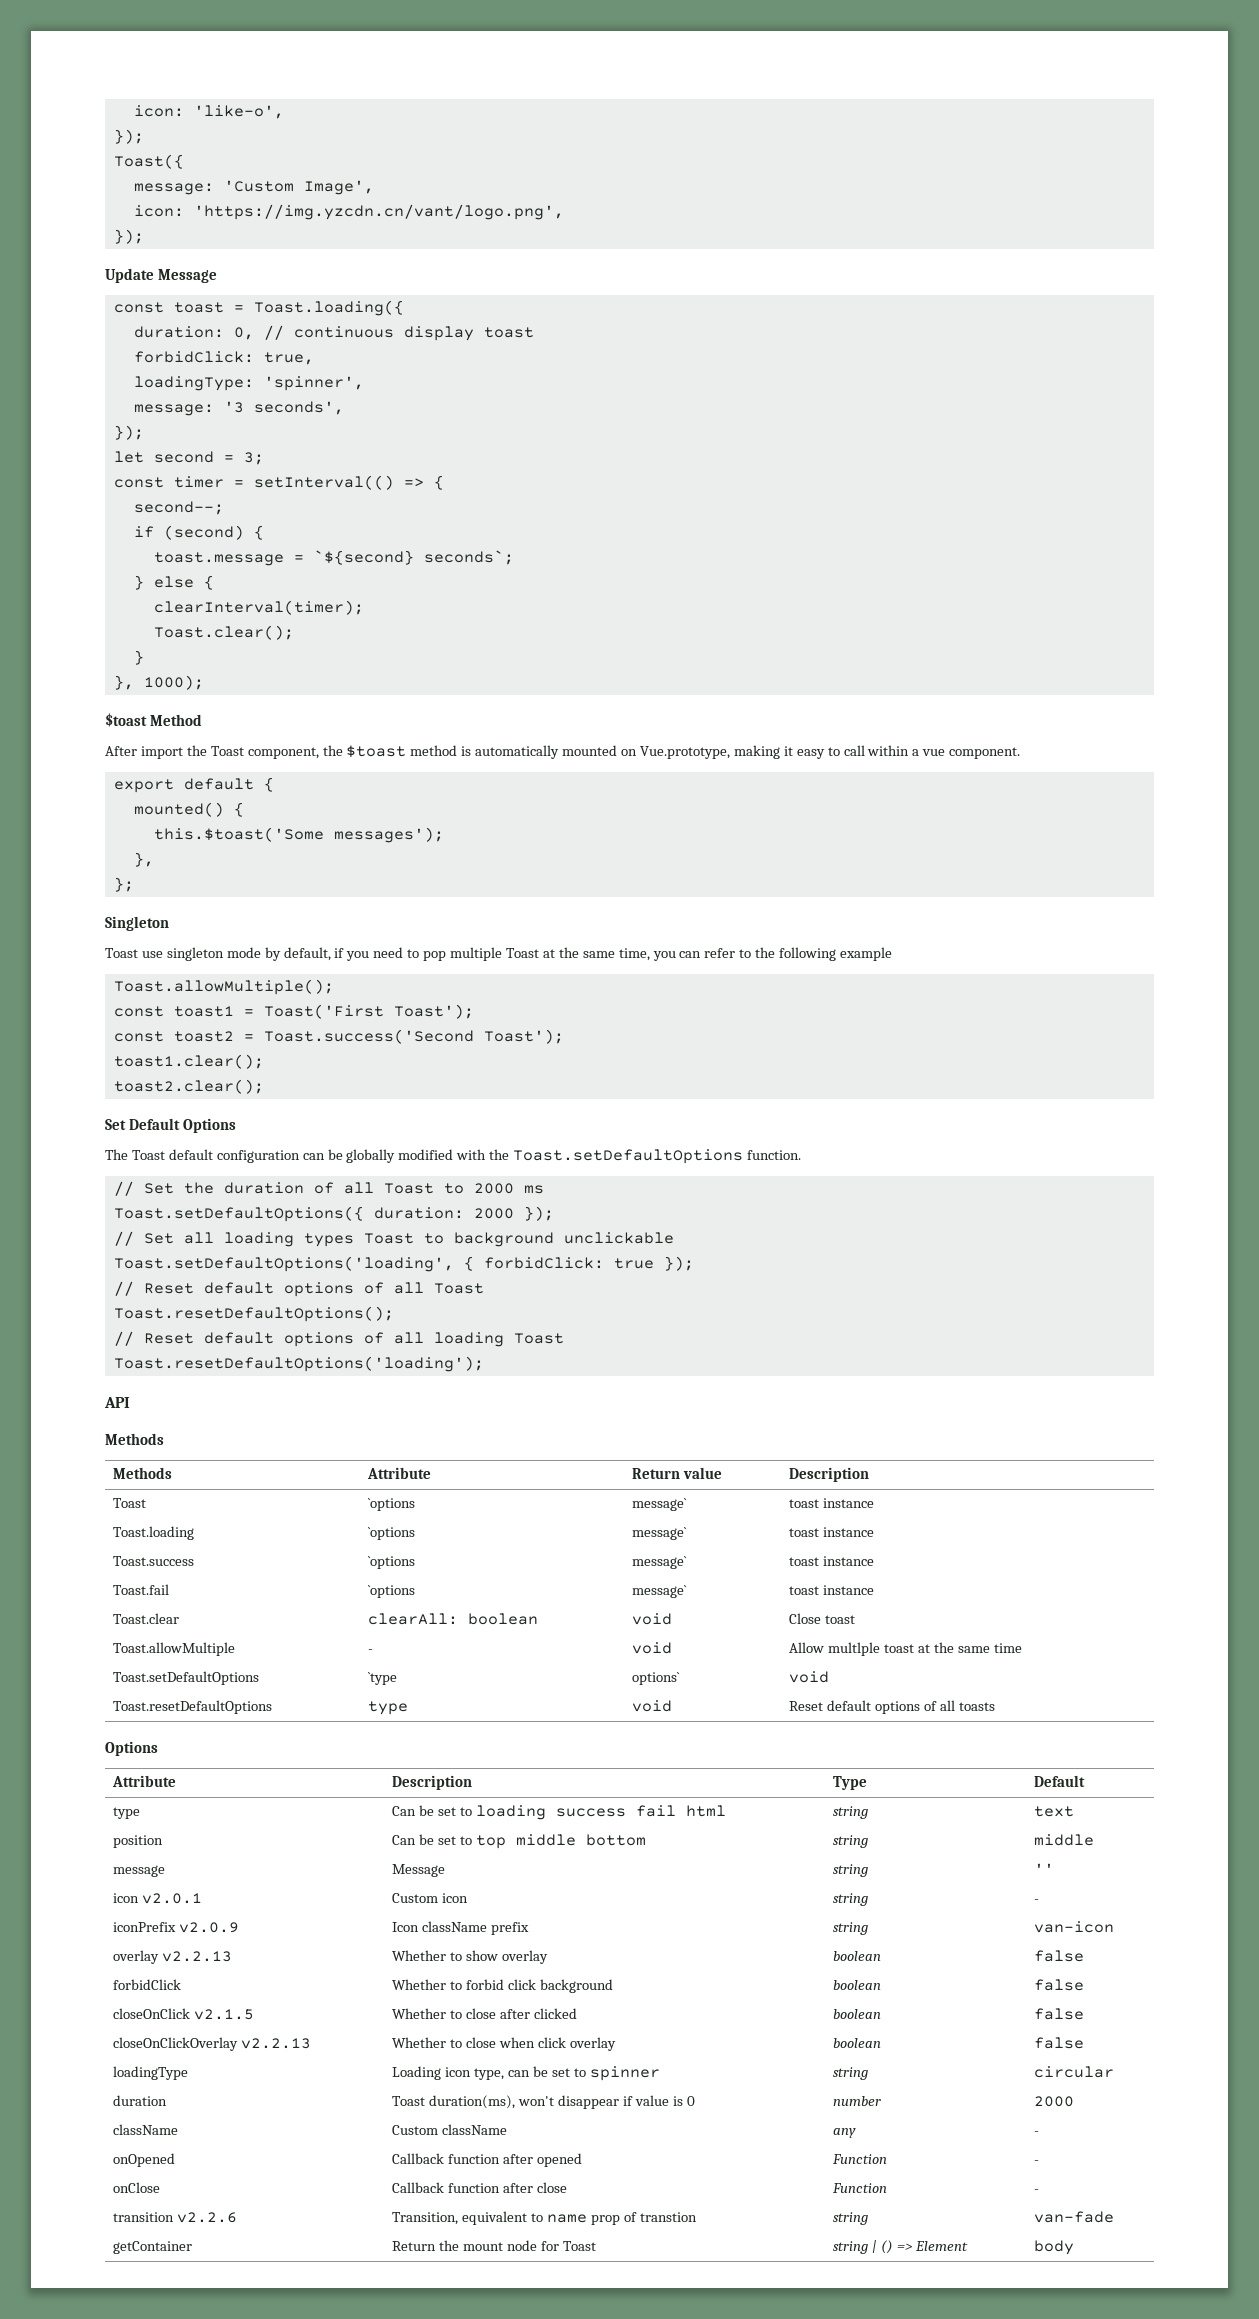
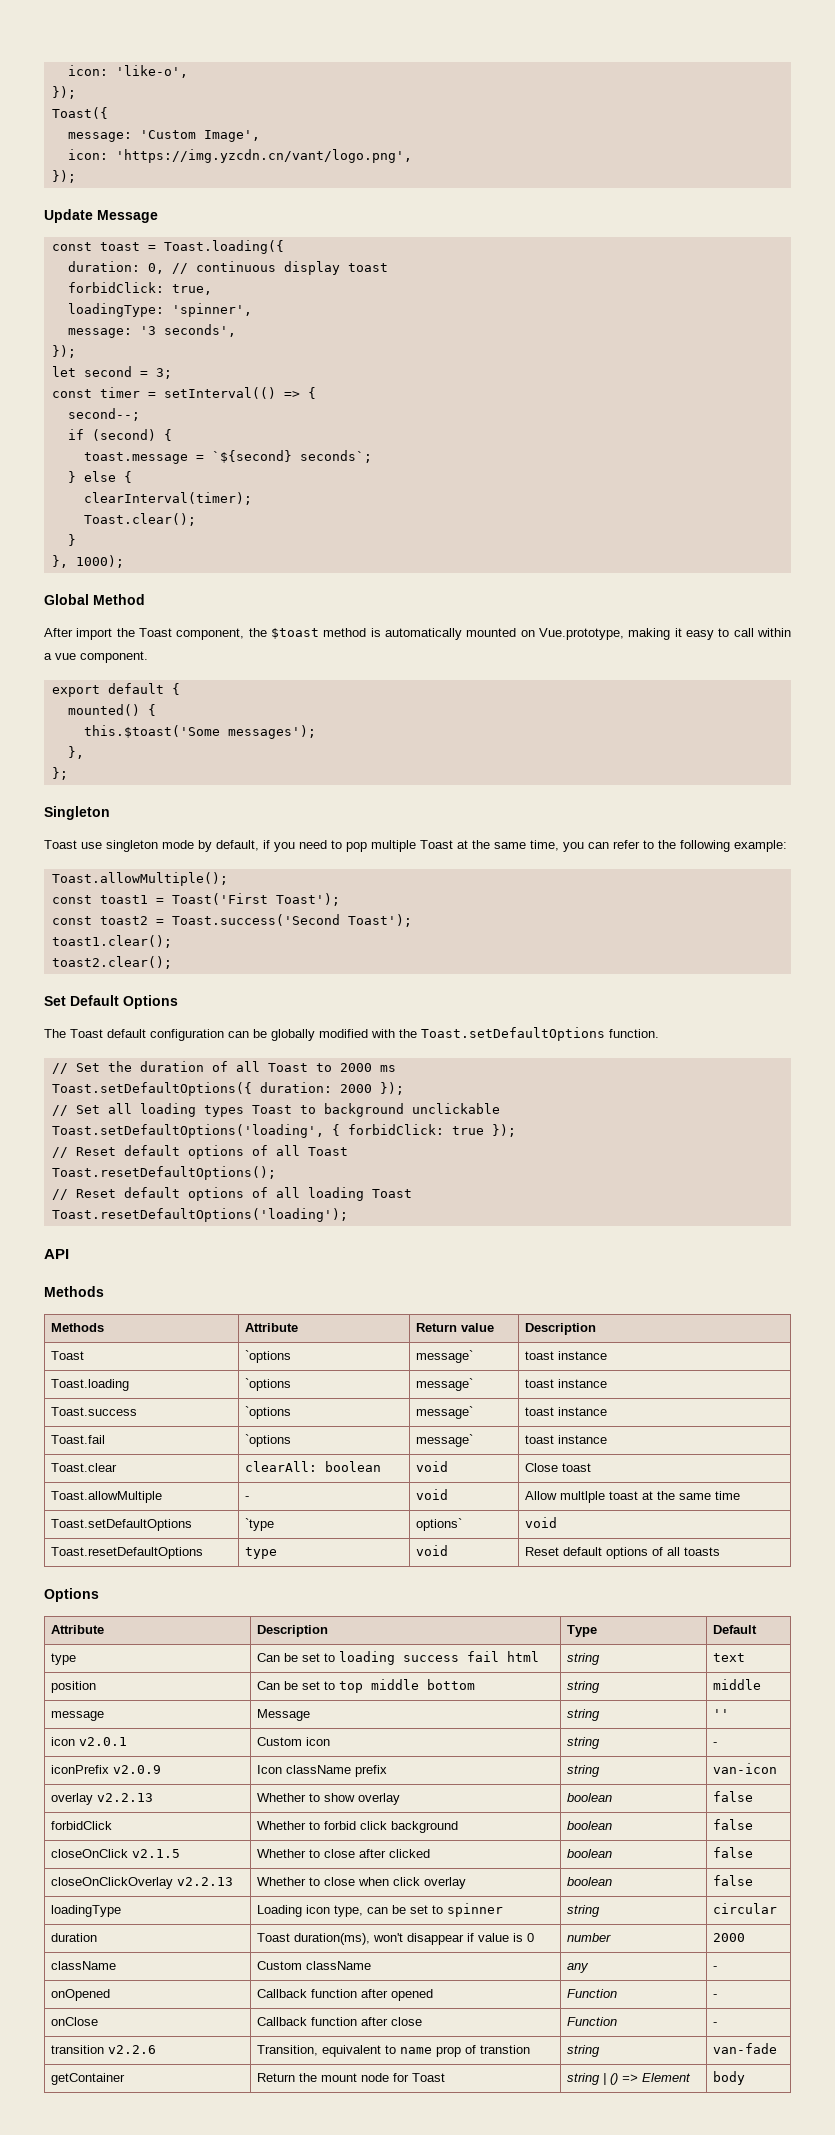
- $toast Method
+ Global Method
- Toast use singleton mode by default, if you need to pop multiple Toast at the same time, you can refer to the following example
+ Toast use singleton mode by default, if you need to pop multiple Toast at the same time, you can refer to the following example:

